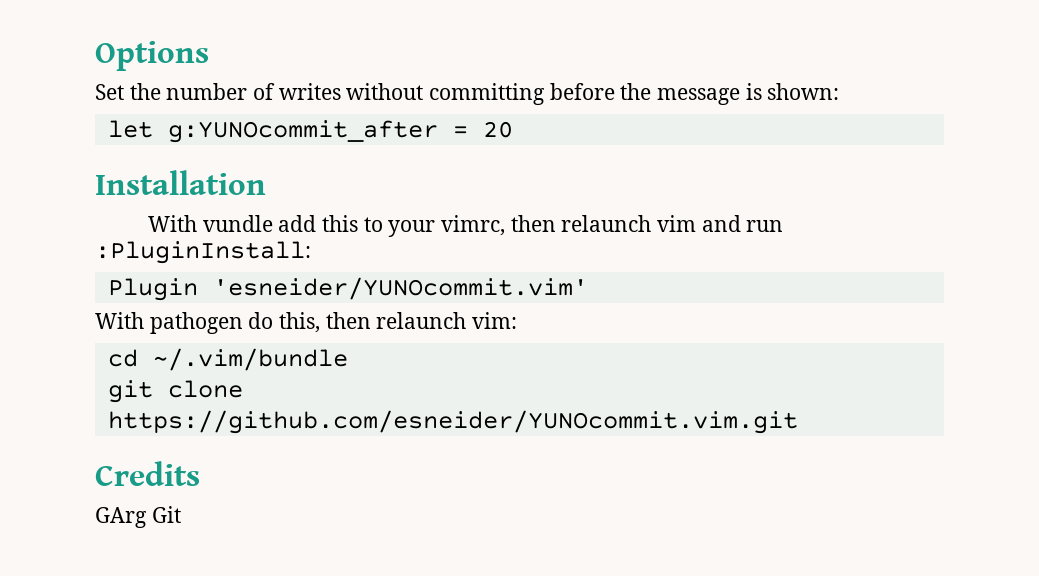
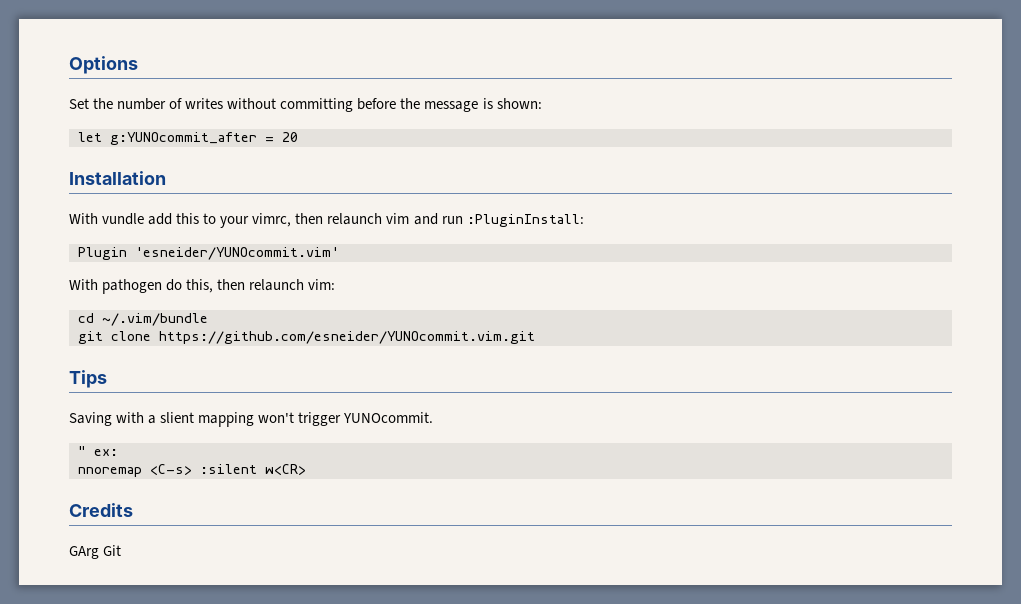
+ Tips
+ Saving with a slient mapping won't trigger YUNOcommit.
+ " ex:
+ nnoremap <C-s> :silent w<CR>

